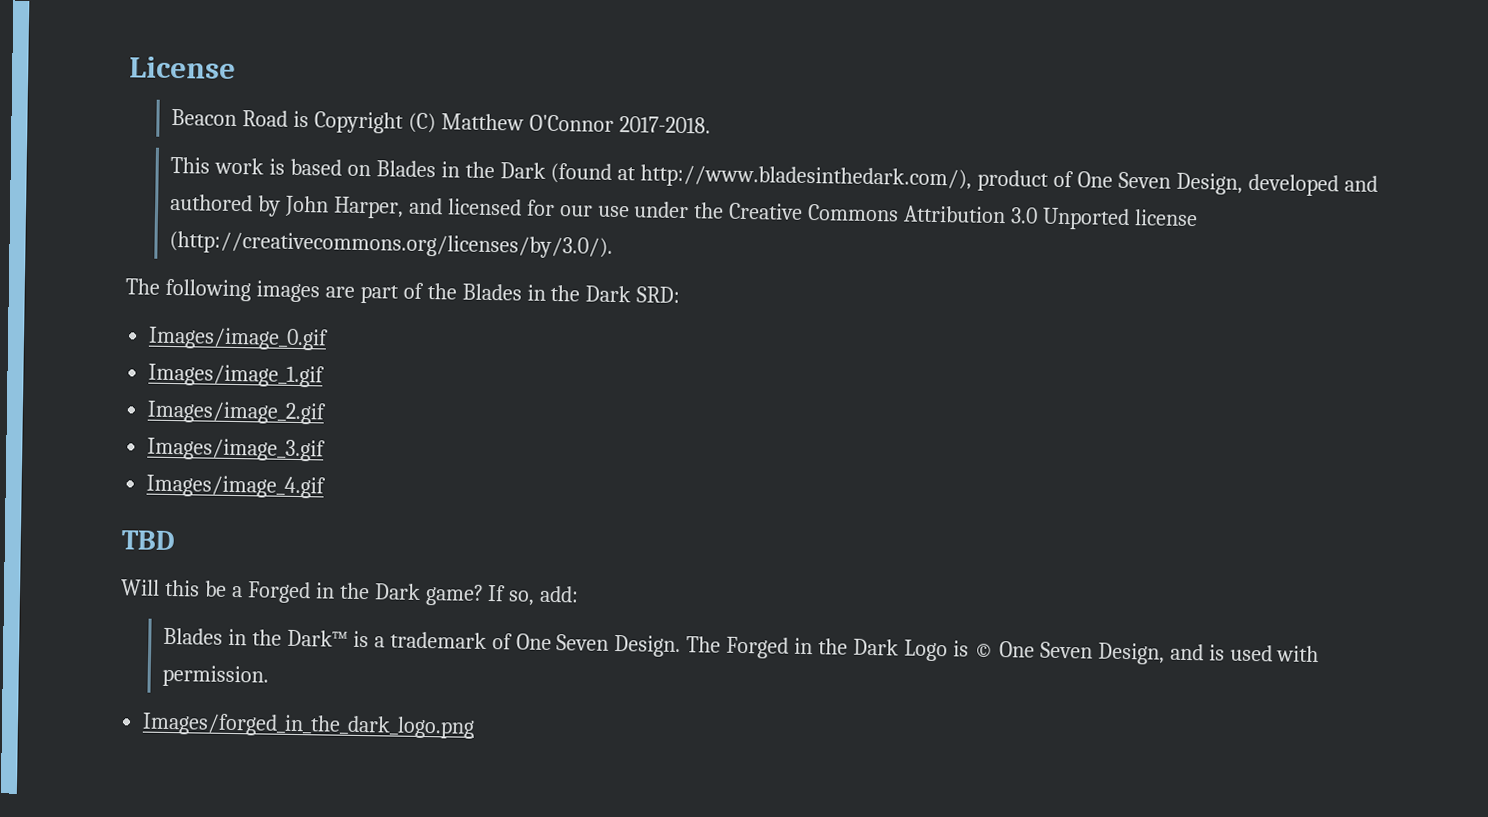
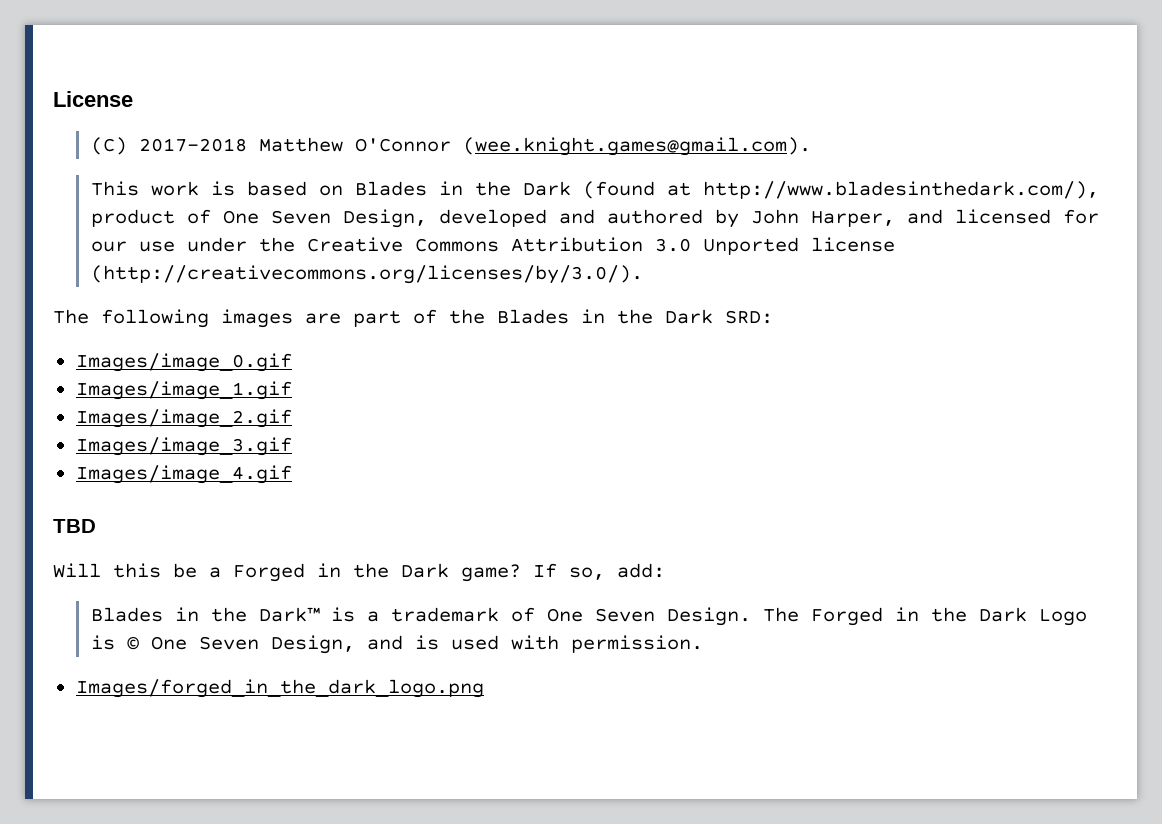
- Beacon Road is Copyright (C) Matthew O'Connor 2017-2018.
+ (C) 2017-2018 Matthew O'Connor (wee.knight.games@gmail.com).

